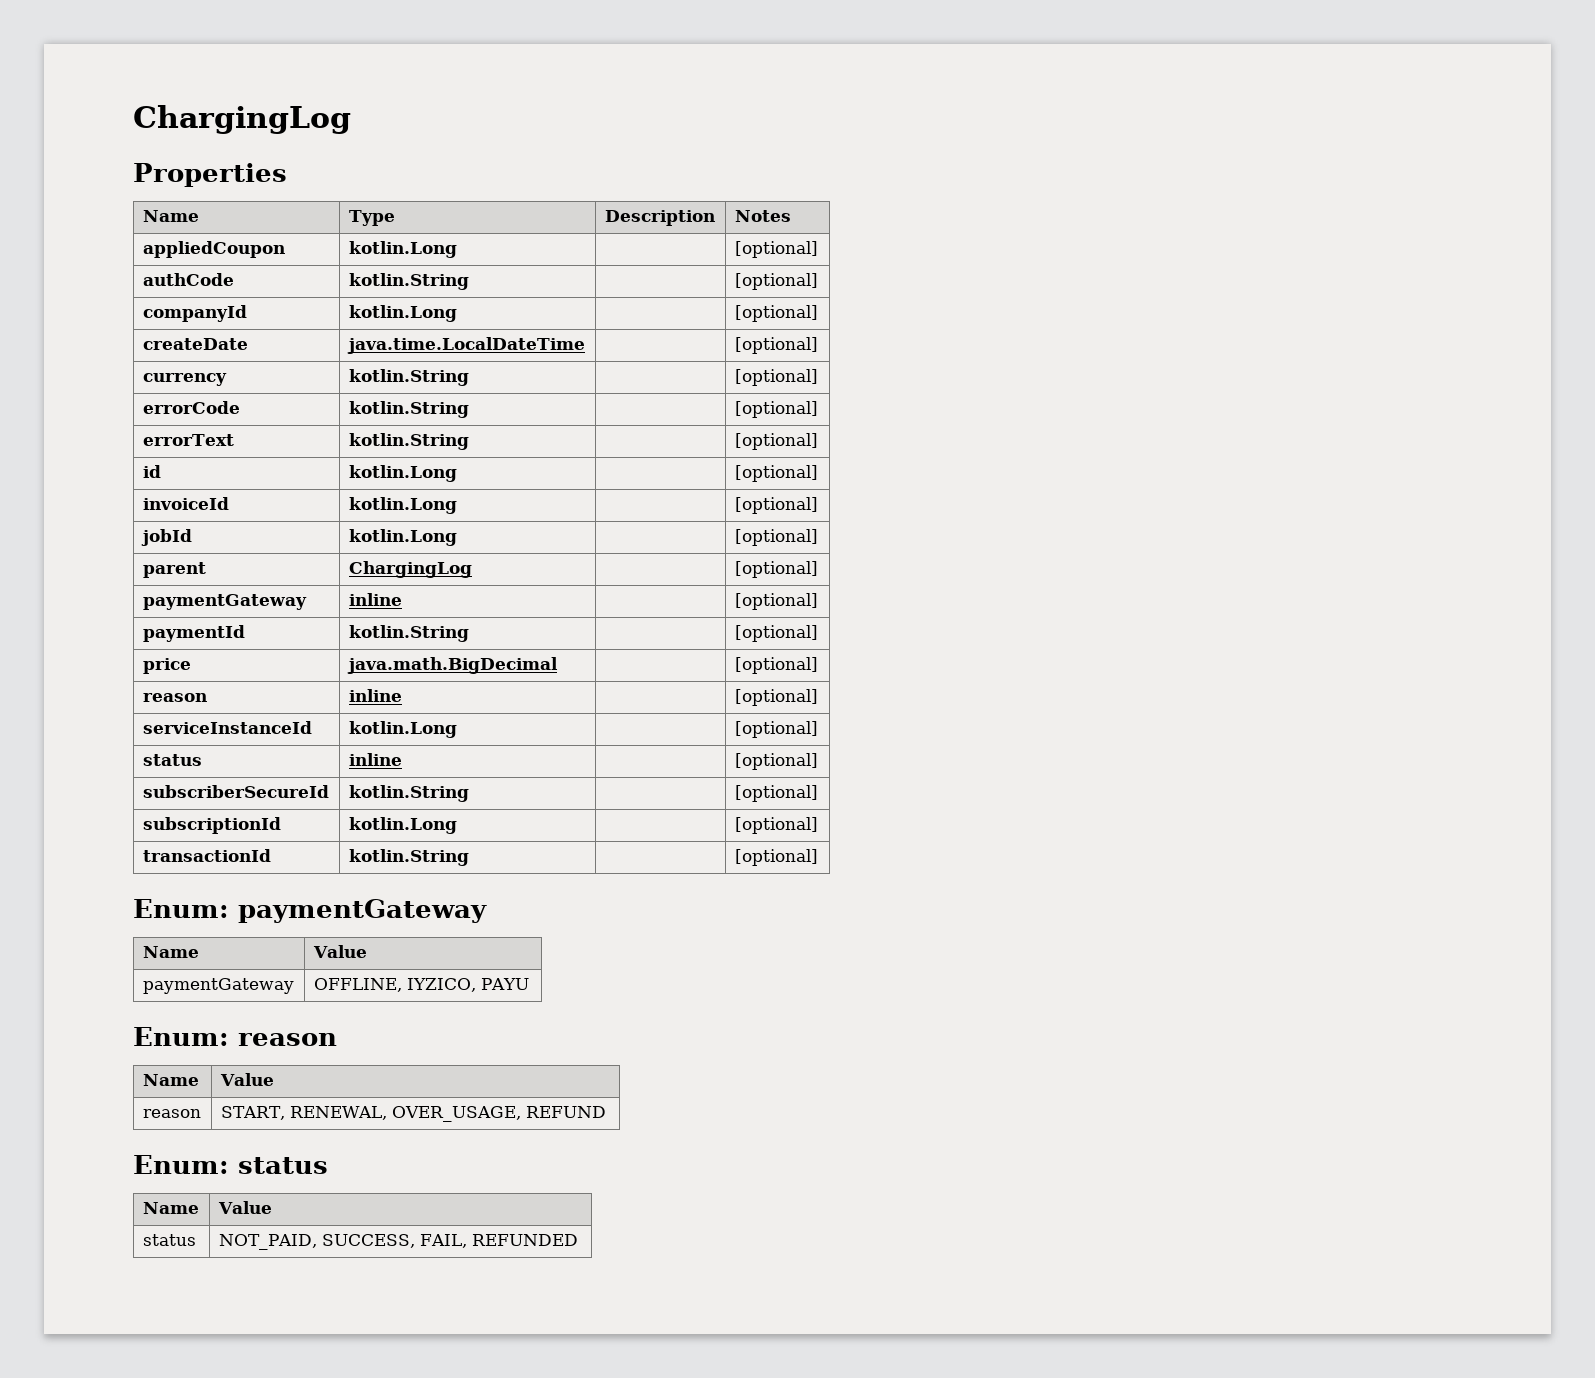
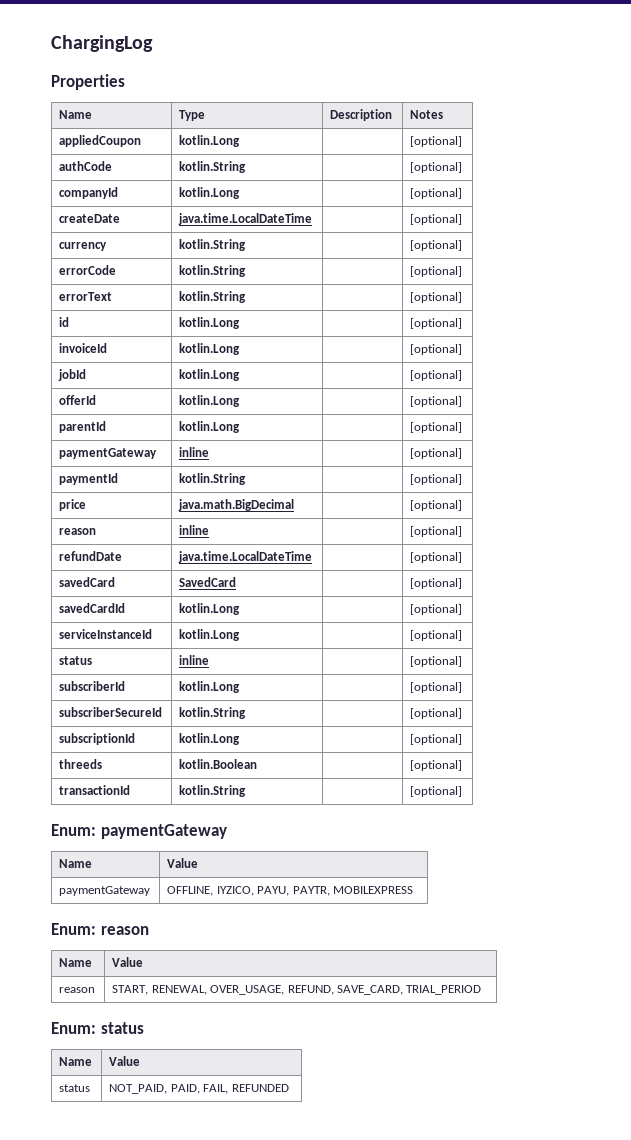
- parent | ChargingLog | | [optional]
+ offerId | kotlin.Long | | [optional]
+ parentId | kotlin.Long | | [optional]
+ refundDate | java.time.LocalDateTime | | [optional]
+ savedCard | SavedCard | | [optional]
+ savedCardId | kotlin.Long | | [optional]
+ subscriberId | kotlin.Long | | [optional]
+ threeds | kotlin.Boolean | | [optional]
- paymentGateway | OFFLINE, IYZICO, PAYU
+ paymentGateway | OFFLINE, IYZICO, PAYU, PAYTR, MOBILEXPRESS
- reason | START, RENEWAL, OVER_USAGE, REFUND
+ reason | START, RENEWAL, OVER_USAGE, REFUND, SAVE_CARD, TRIAL_PERIOD
- status | NOT_PAID, SUCCESS, FAIL, REFUNDED
+ status | NOT_PAID, PAID, FAIL, REFUNDED

